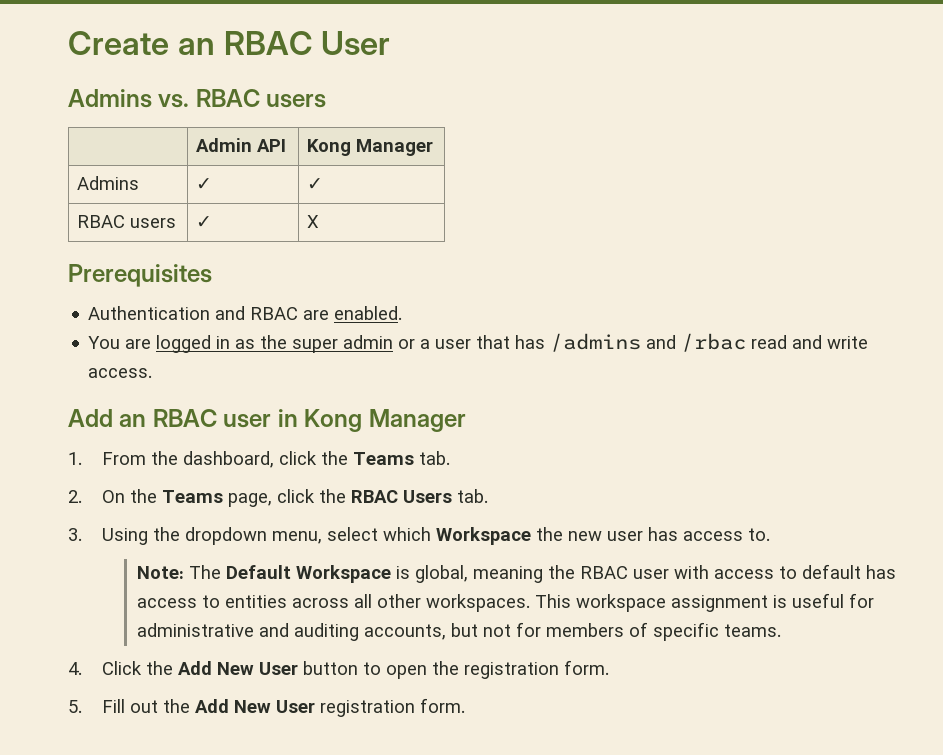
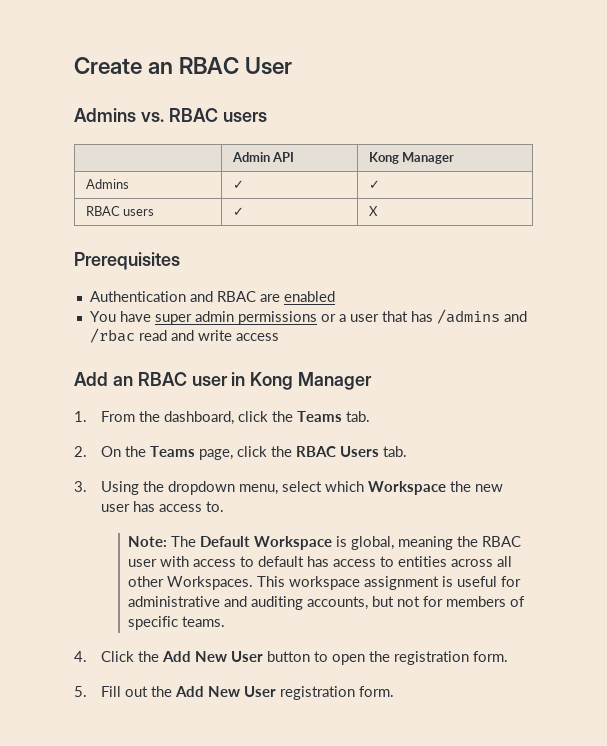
- Authentication and RBAC are enabled.
+ Authentication and RBAC are enabled
- You are logged in as the super admin or a user that has /admins and /rbac read and write access.
+ You have super admin permissions or a user that has /admins and /rbac read and write access
- Note: The Default Workspace is global, meaning the RBAC user with access to default has access to entities across all other workspaces.
+ Note: The Default Workspace is global, meaning the RBAC user with access to default has access to entities across all other Workspaces.

